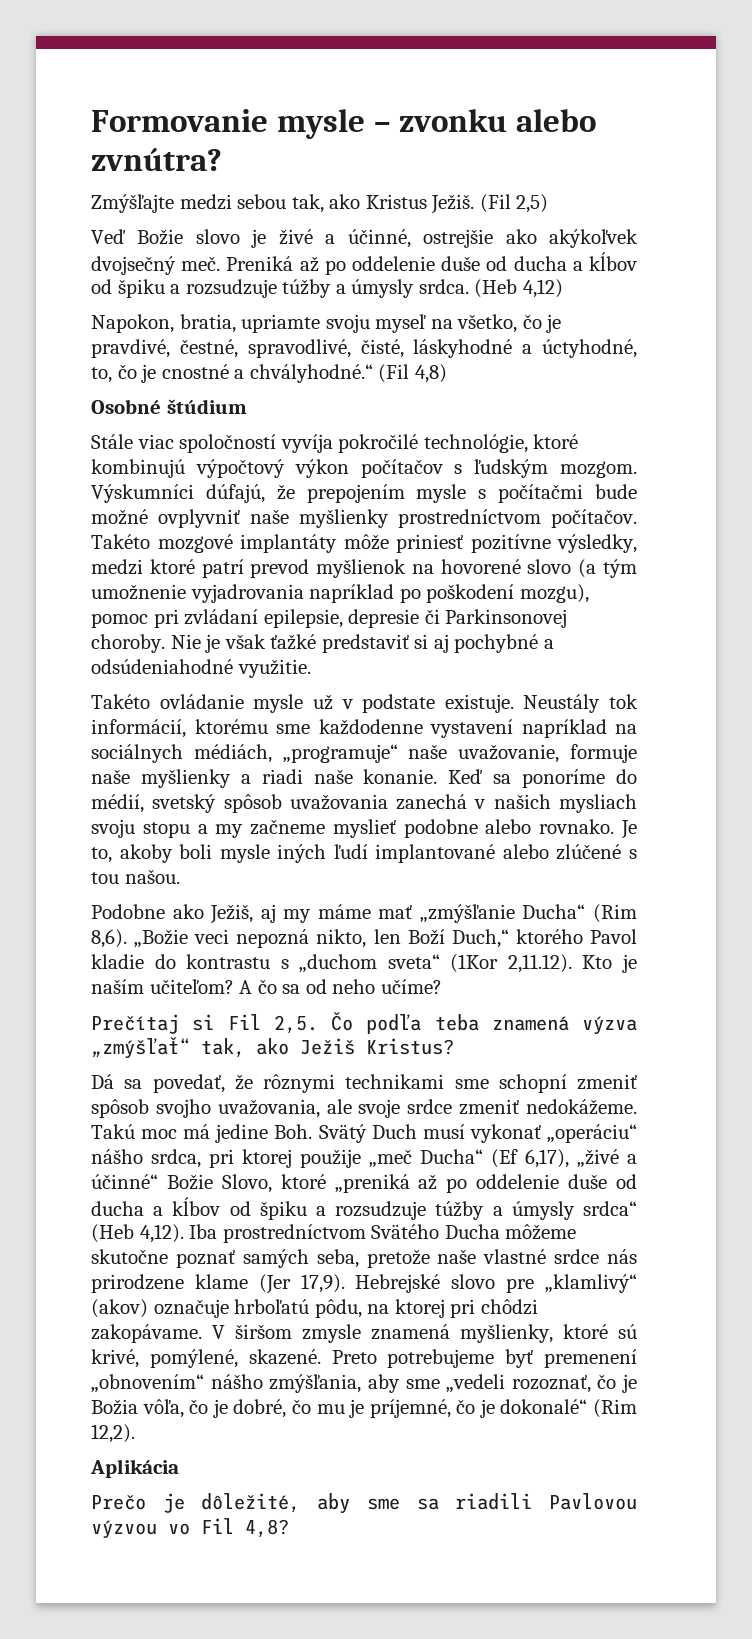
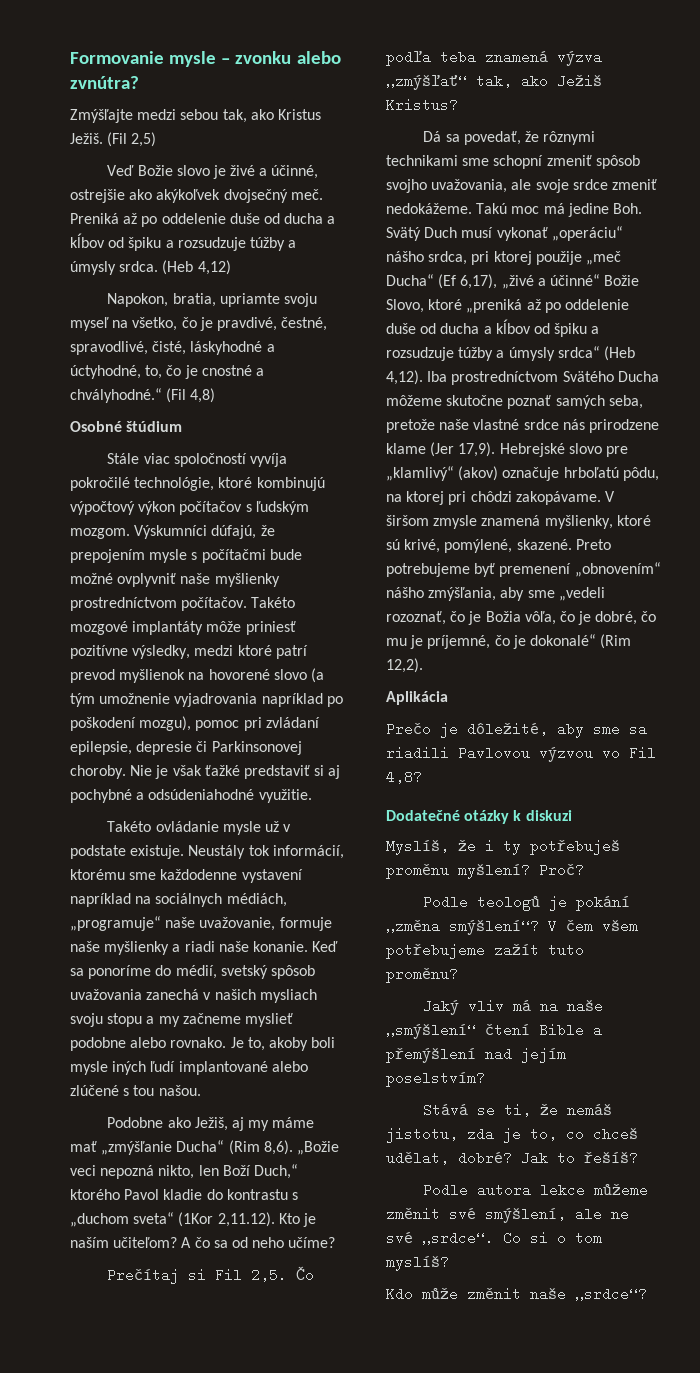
+ Dodatečné otázky k diskuzi
+ Myslíš, že i ty potřebuješ proměnu myšlení? Proč?
+ Podle teologů je pokání „změna smýšlení“? V čem všem potřebujeme zažít tuto proměnu?
+ Jaký vliv má na naše „smýšlení“ čtení Bible a přemýšlení nad jejím poselstvím?
+ Stává se ti, že nemáš jistotu, zda je to, co chceš udělat, dobré? Jak to řešíš?
+ Podle autora lekce můžeme změnit své smýšlení, ale ne své „srdce“. Co si o tom myslíš?
+ Kdo může změnit naše „srdce“?

